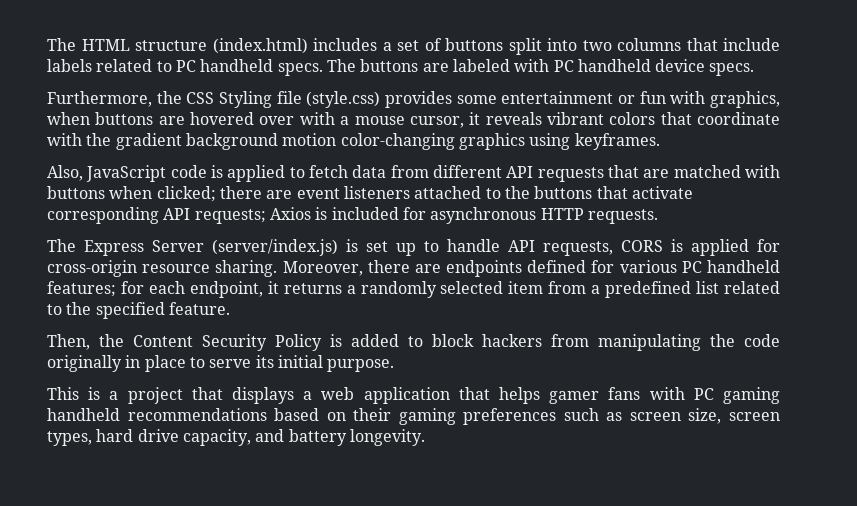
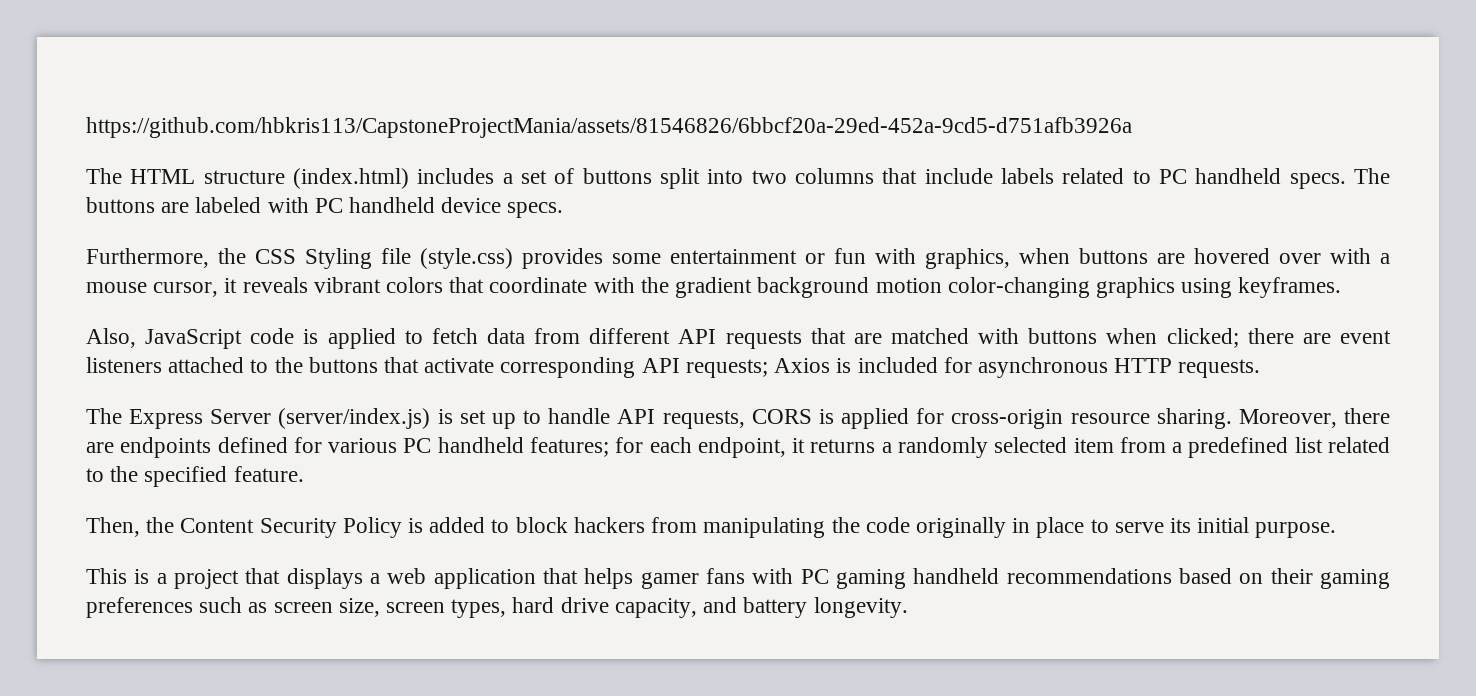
+ https://github.com/hbkris113/CapstoneProjectMania/assets/81546826/6bbcf20a-29ed-452a-9cd5-d751afb3926a

